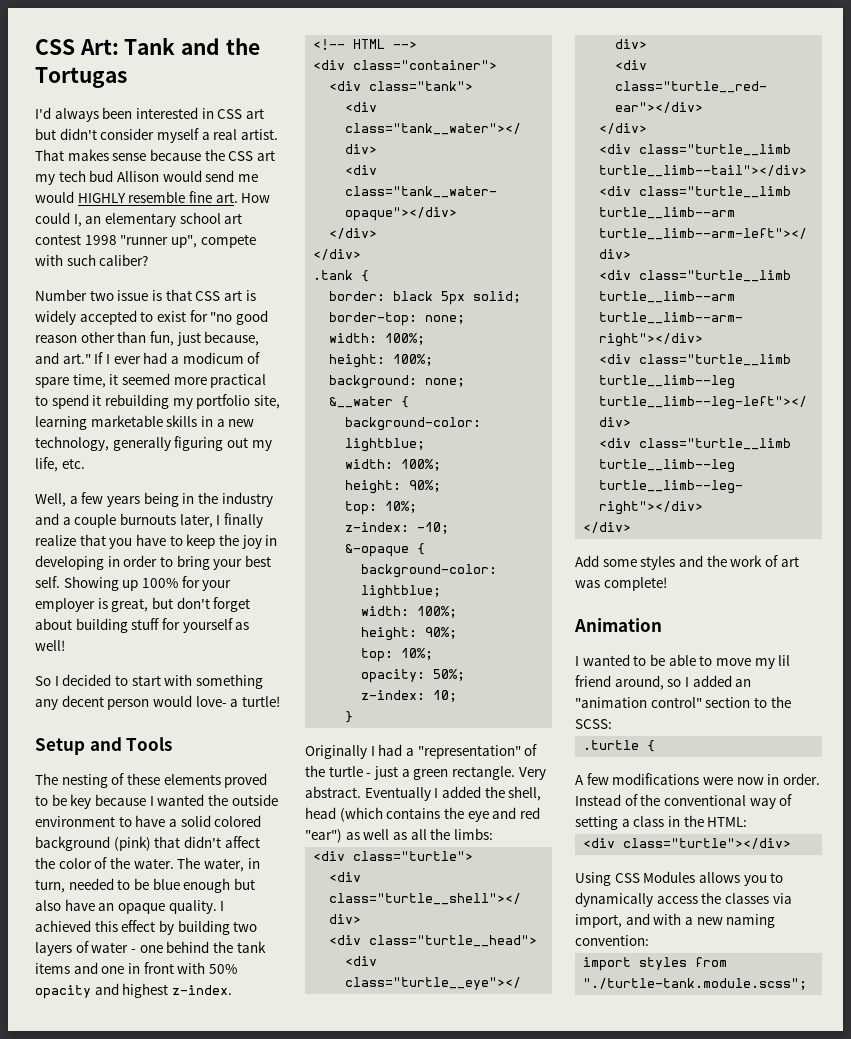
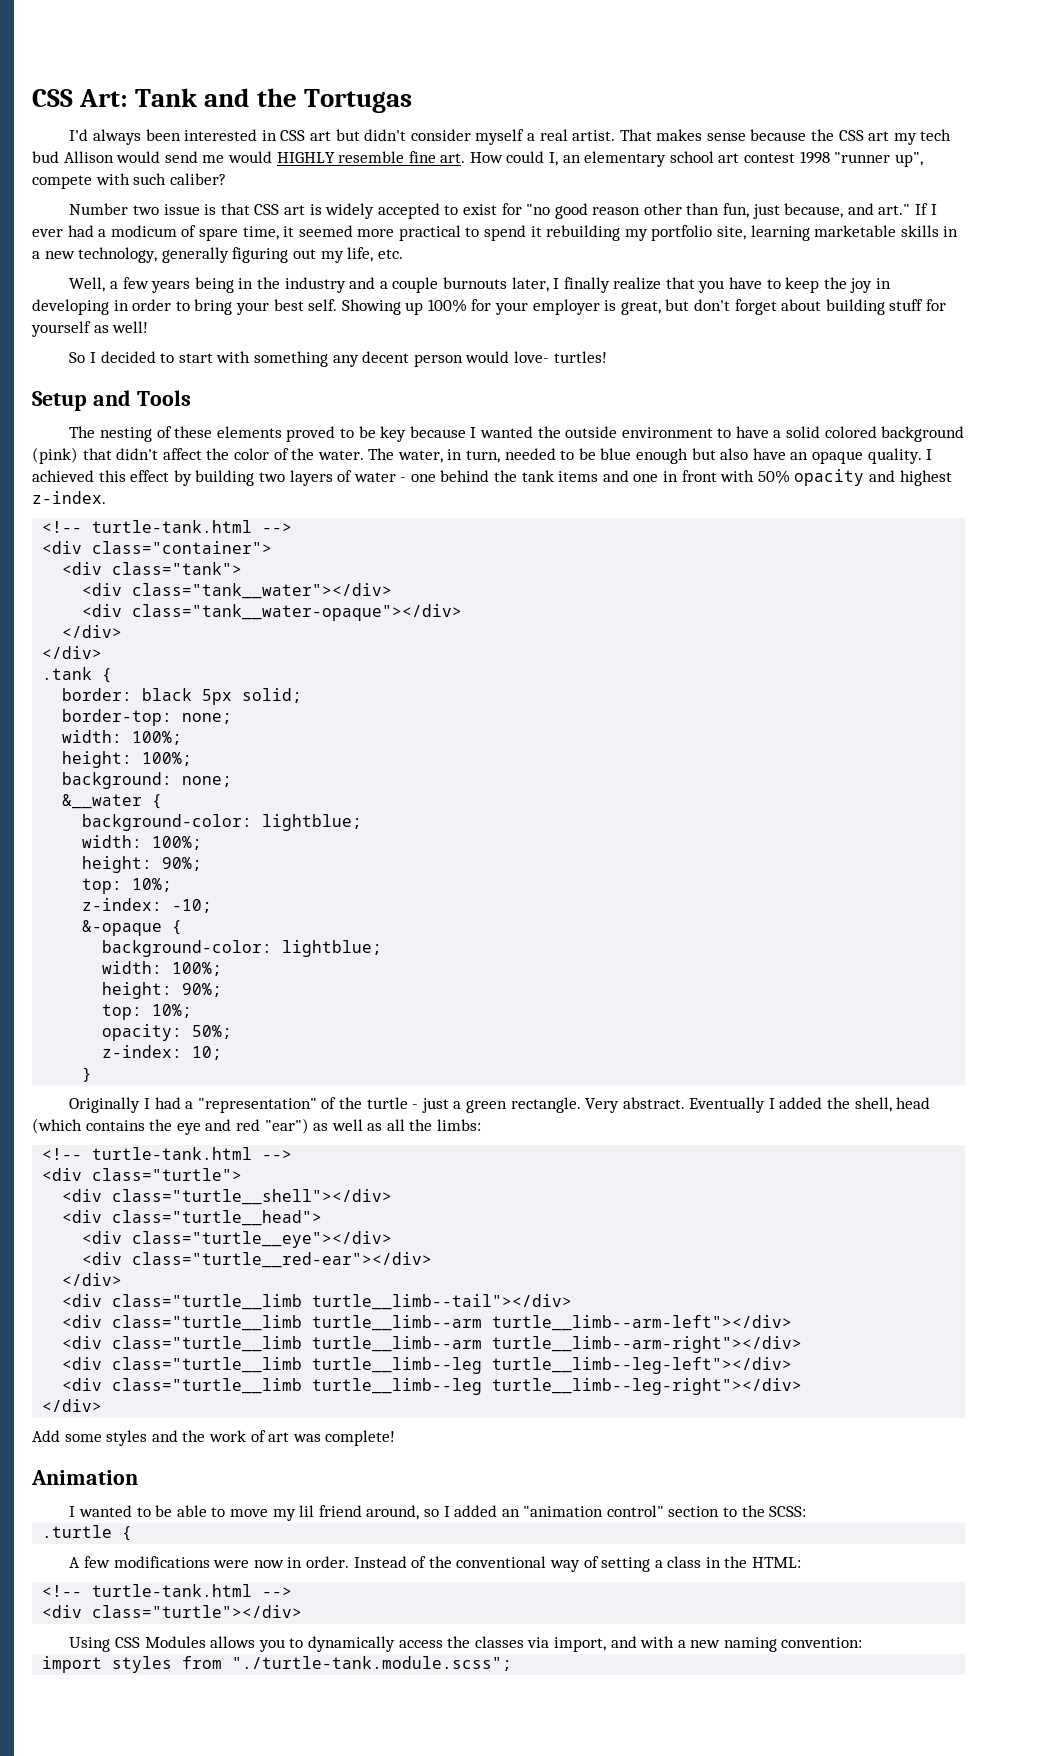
- So I decided to start with something any decent person would love- a turtle!
+ So I decided to start with something any decent person would love- turtles!
  I achieved this effect by building two layers of water - one behind the tank items and one in front with 50% opacity and highest z-index.
- <!-- HTML -->
+ <!-- turtle-tank.html -->
  Eventually I added the shell, head (which contains the eye and red "ear") as well as all the limbs:
+ <!-- turtle-tank.html -->
  Instead of the conventional way of setting a class in the HTML:
+ <!-- turtle-tank.html -->

